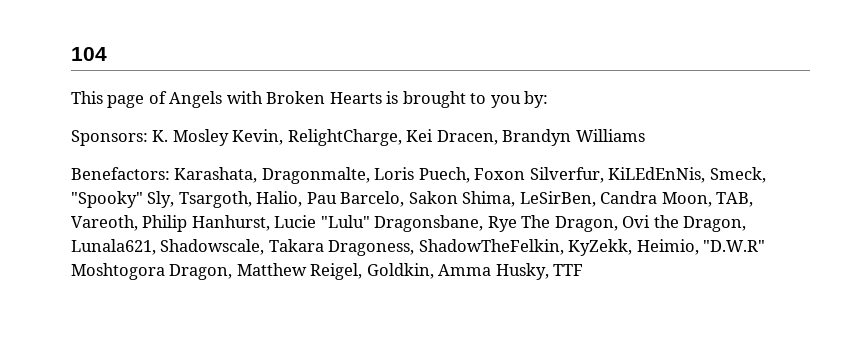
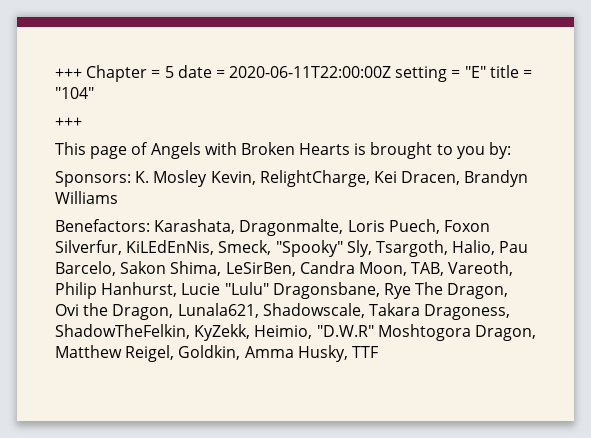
- 104
+ +++ Chapter = 5 date = 2020-06-11T22:00:00Z setting = "E" title = "104"
+ +++

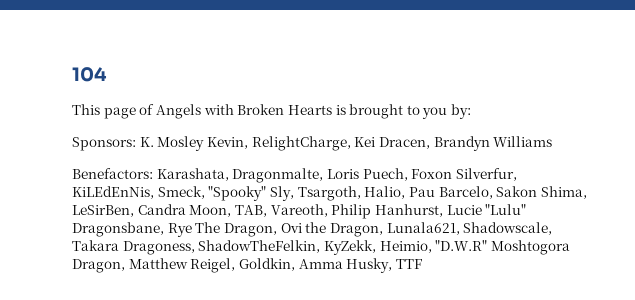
- +++ Chapter = 5 date = 2020-06-11T22:00:00Z setting = "E" title = "104"
- +++
+ 104

